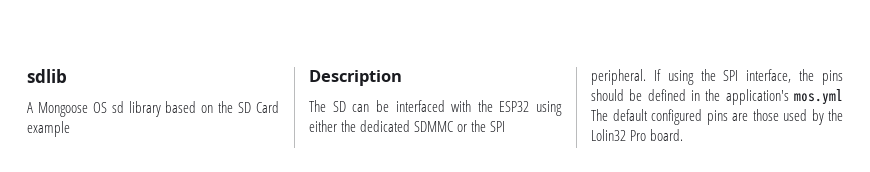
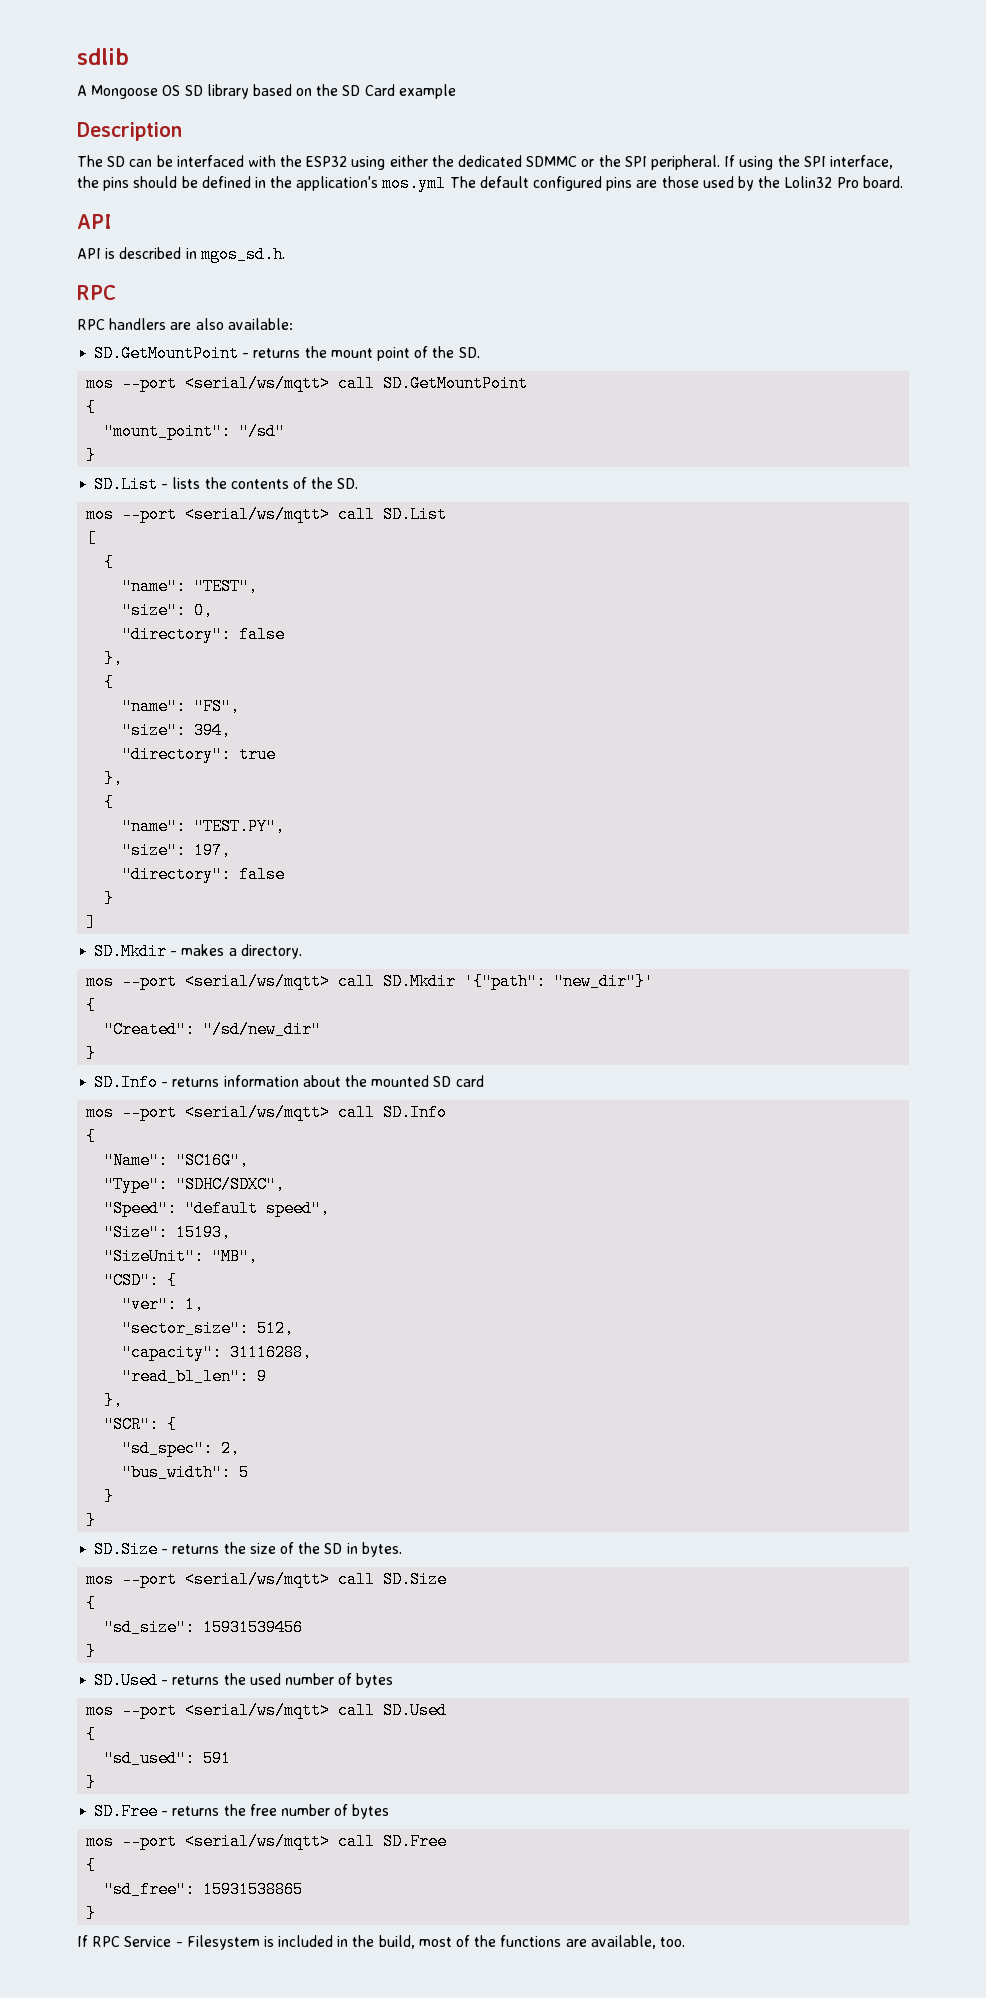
- A Mongoose OS sd library based on the SD Card example
+ A Mongoose OS SD library based on the SD Card example
  If using the SPI interface, the pins should be defined in the application's mos.yml The default configured pins are those used by the Lolin32 Pro board.
+ API
+ API is described in mgos_sd.h.
+ RPC
+ RPC handlers are also available:
+ SD.GetMountPoint - returns the mount point of the SD.
+ mos --port <serial/ws/mqtt> call SD.GetMountPoint
+ {
+ "mount_point": "/sd"
+ }
+ SD.List - lists the contents of the SD.
+ mos --port <serial/ws/mqtt> call SD.List
+ [
+ {
+ "name": "TEST",
+ "size": 0,
+ "directory": false
+ },
+ {
+ "name": "FS",
+ "size": 394,
+ "directory": true
+ },
+ {
+ "name": "TEST.PY",
+ "size": 197,
+ "directory": false
+ }
+ ]
+ SD.Mkdir - makes a directory.
+ mos --port <serial/ws/mqtt> call SD.Mkdir '{"path": "new_dir"}'
+ {
+ "Created": "/sd/new_dir"
+ }
+ SD.Info - returns information about the mounted SD card
+ mos --port <serial/ws/mqtt> call SD.Info
+ {
+ "Name": "SC16G",
+ "Type": "SDHC/SDXC",
+ "Speed": "default speed",
+ "Size": 15193,
+ "SizeUnit": "MB",
+ "CSD": {
+ "ver": 1,
+ "sector_size": 512,
+ "capacity": 31116288,
+ "read_bl_len": 9
+ },
+ "SCR": {
+ "sd_spec": 2,
+ "bus_width": 5
+ }
+ }
+ SD.Size - returns the size of the SD in bytes.
+ mos --port <serial/ws/mqtt> call SD.Size
+ {
+ "sd_size": 15931539456
+ }
+ SD.Used - returns the used number of bytes
+ mos --port <serial/ws/mqtt> call SD.Used
+ {
+ "sd_used": 591
+ }
+ SD.Free - returns the free number of bytes
+ mos --port <serial/ws/mqtt> call SD.Free
+ {
+ "sd_free": 15931538865
+ }
+ If RPC Service - Filesystem is included in the build, most of the functions are available, too.

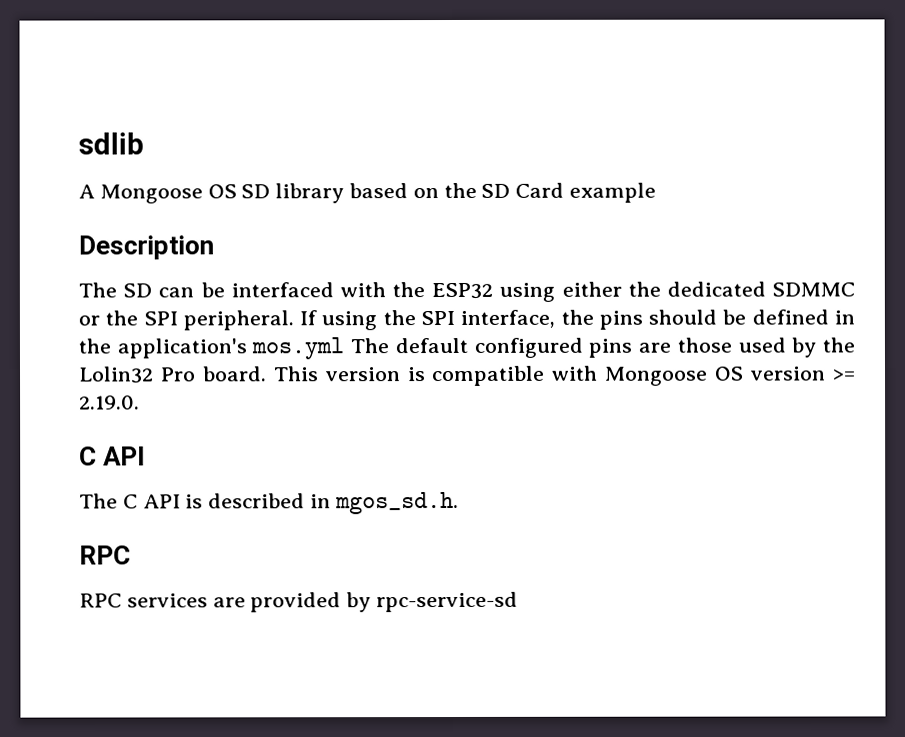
- If using the SPI interface, the pins should be defined in the application's mos.yml The default configured pins are those used by the Lolin32 Pro board.
- API
+ If using the SPI interface, the pins should be defined in the application's mos.yml The default configured pins are those used by the Lolin32 Pro board. This version is compatible with Mongoose OS version >= 2.19.0.
+ C API
- API is described in mgos_sd.h.
+ The C API is described in mgos_sd.h.
- RPC handlers are also available:
- SD.GetMountPoint - returns the mount point of the SD.
- mos --port <serial/ws/mqtt> call SD.GetMountPoint
- {
- "mount_point": "/sd"
- }
- SD.List - lists the contents of the SD.
- mos --port <serial/ws/mqtt> call SD.List
- [
- {
- "name": "TEST",
- "size": 0,
- "directory": false
- },
- {
- "name": "FS",
- "size": 394,
- "directory": true
- },
- {
- "name": "TEST.PY",
- "size": 197,
- "directory": false
- }
- ]
- SD.Mkdir - makes a directory.
- mos --port <serial/ws/mqtt> call SD.Mkdir '{"path": "new_dir"}'
- {
- "Created": "/sd/new_dir"
- }
- SD.Info - returns information about the mounted SD card
- mos --port <serial/ws/mqtt> call SD.Info
- {
- "Name": "SC16G",
- "Type": "SDHC/SDXC",
- "Speed": "default speed",
- "Size": 15193,
- "SizeUnit": "MB",
- "CSD": {
- "ver": 1,
- "sector_size": 512,
- "capacity": 31116288,
- "read_bl_len": 9
- },
- "SCR": {
- "sd_spec": 2,
- "bus_width": 5
- }
- }
- SD.Size - returns the size of the SD in bytes.
- mos --port <serial/ws/mqtt> call SD.Size
- {
- "sd_size": 15931539456
- }
- SD.Used - returns the used number of bytes
- mos --port <serial/ws/mqtt> call SD.Used
- {
- "sd_used": 591
- }
- SD.Free - returns the free number of bytes
- mos --port <serial/ws/mqtt> call SD.Free
- {
- "sd_free": 15931538865
- }
- If RPC Service - Filesystem is included in the build, most of the functions are available, too.
+ RPC services are provided by rpc-service-sd

